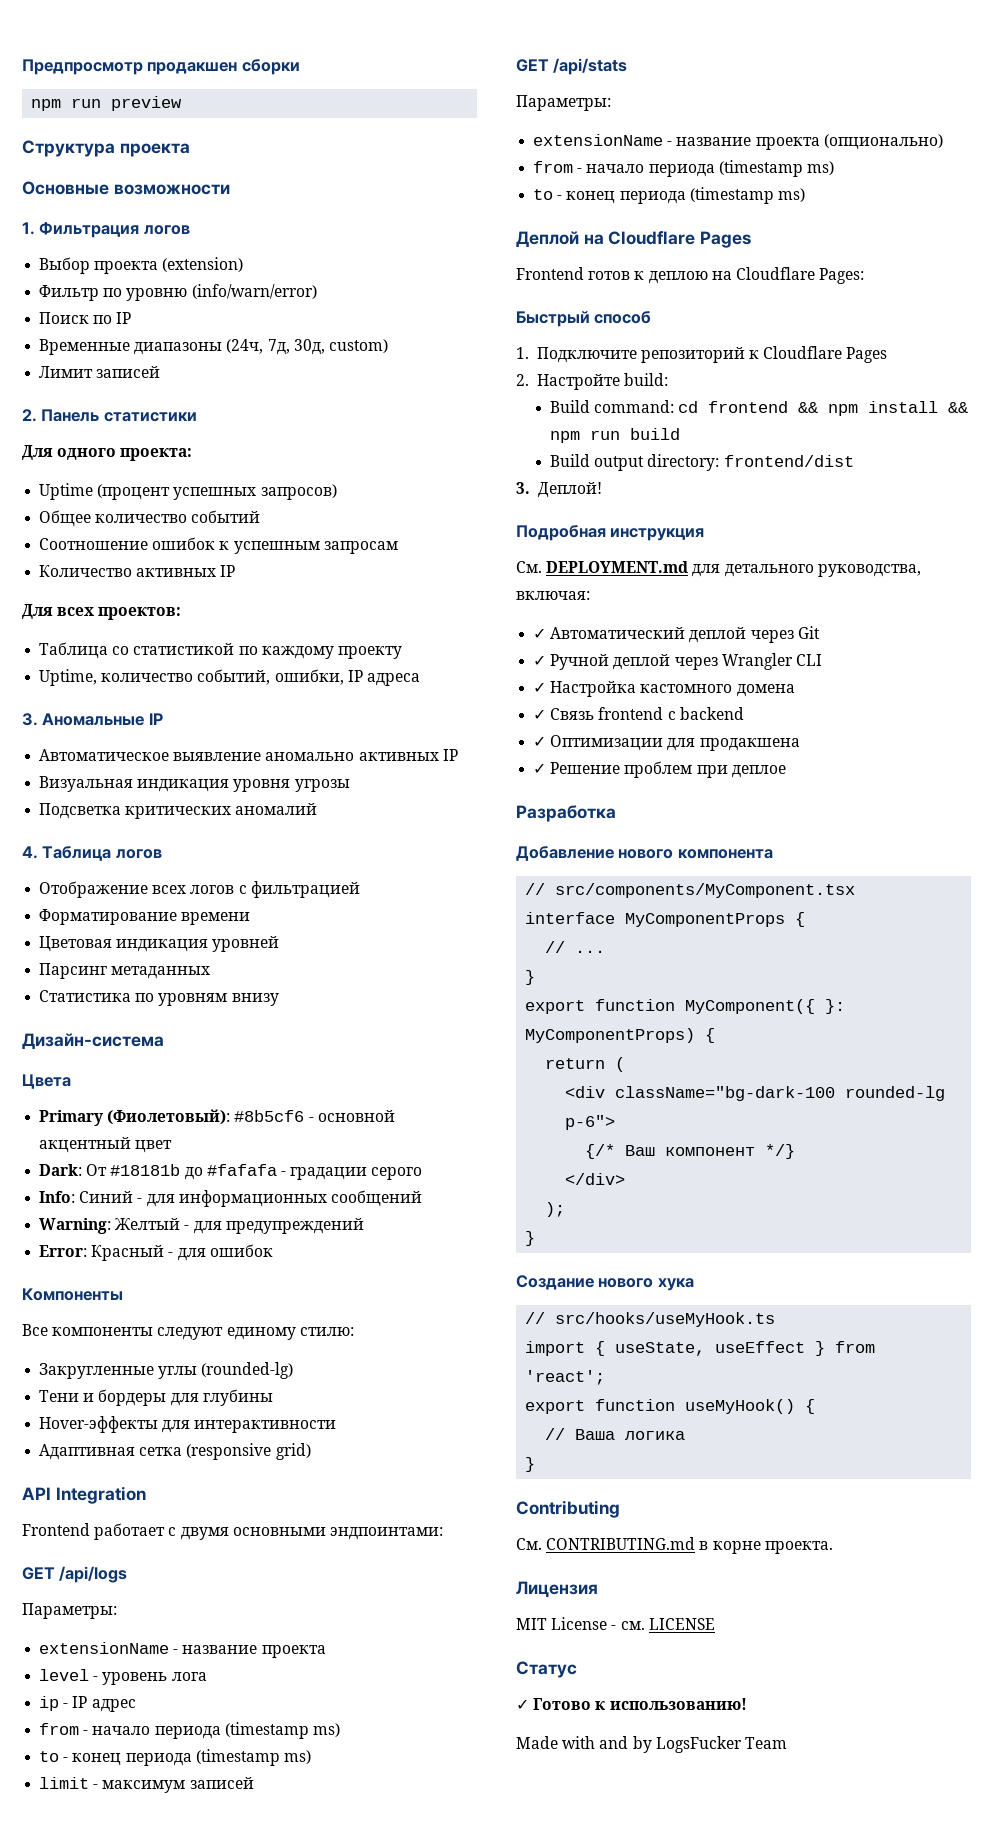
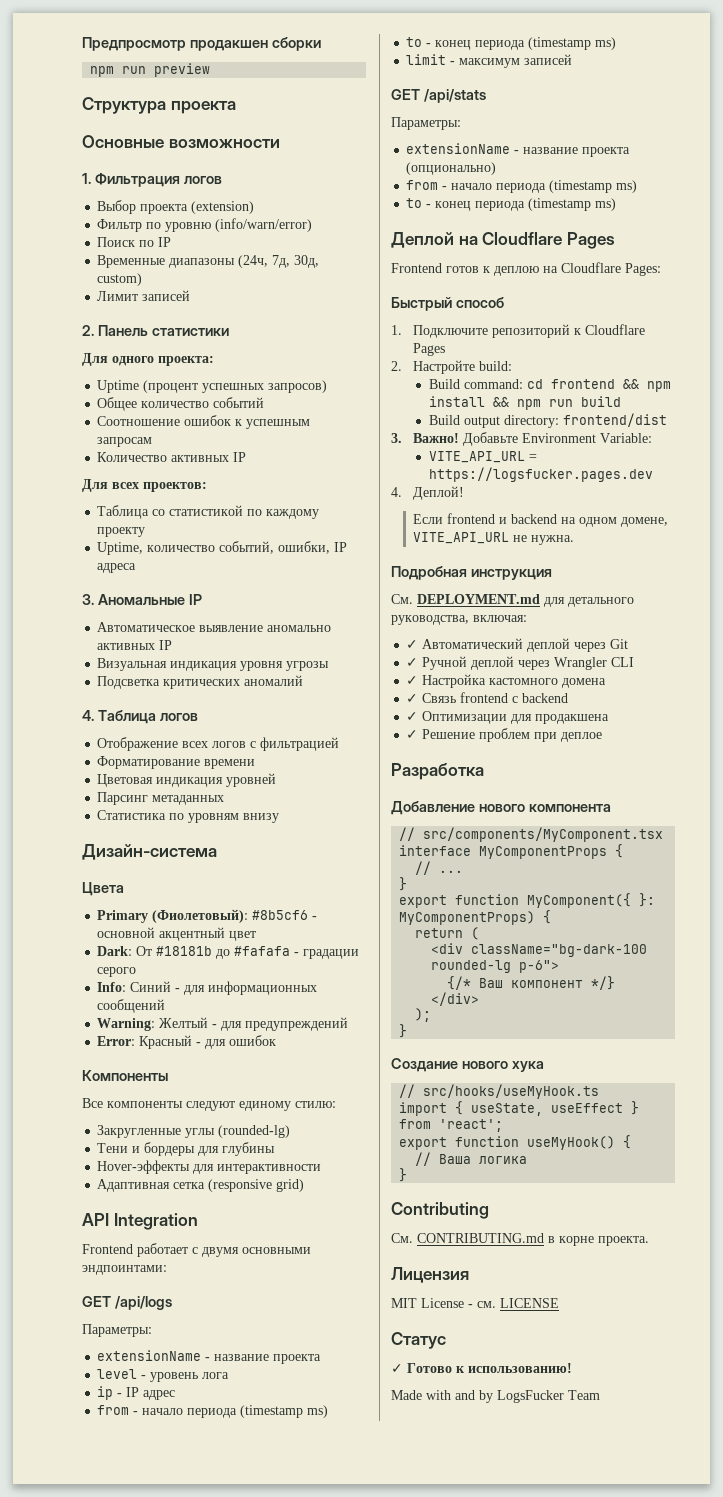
- 3. Деплой!
+ 3. Важно! Добавьте Environment Variable:
+ VITE_API_URL = https://logsfucker.pages.dev
+ 4. Деплой!
+ Если frontend и backend на одном домене, VITE_API_URL не нужна.

